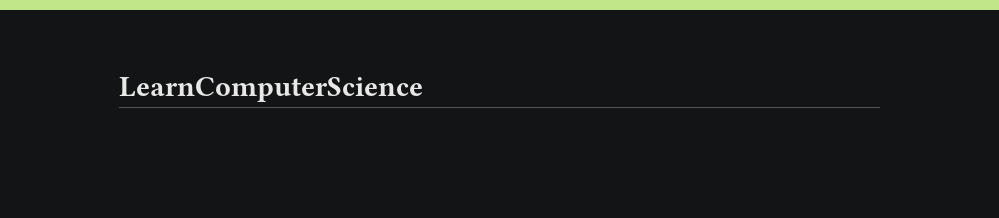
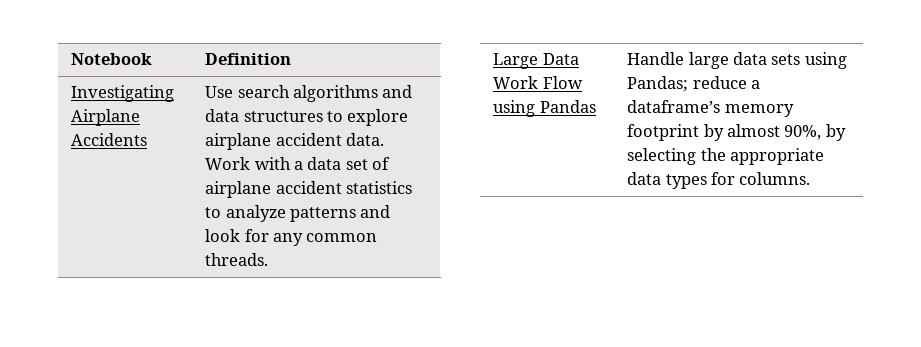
- LearnComputerScience
+ Notebook | Definition
+ Investigating Airplane Accidents | Use search algorithms and data structures to explore airplane accident data. Work with a data set of airplane accident statistics to analyze patterns and look for any common threads.
+ Large Data Work Flow using Pandas | Handle large data sets using Pandas; reduce a dataframe’s memory footprint by almost 90%, by selecting the appropriate data types for columns.

